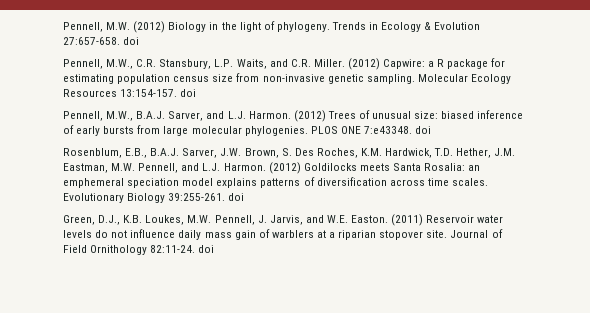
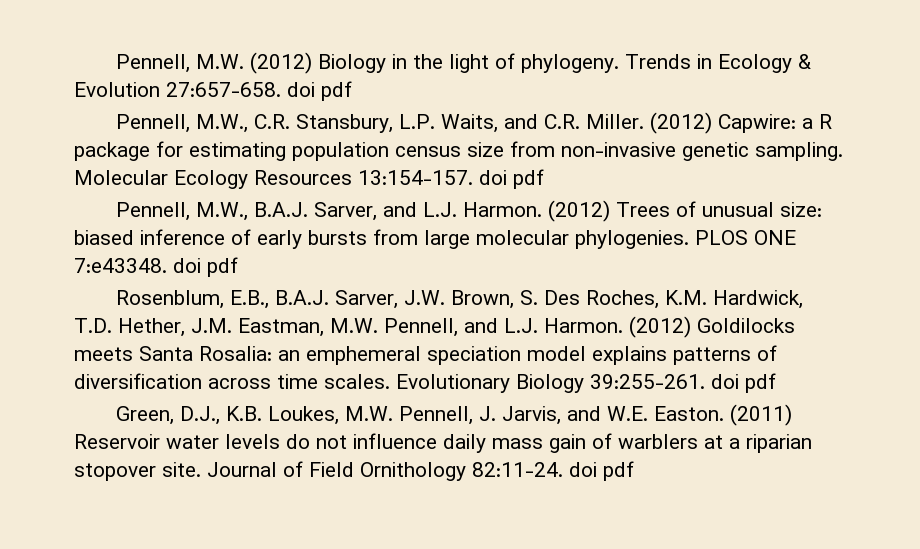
- Trends in Ecology & Evolution 27:657-658. doi
+ Trends in Ecology & Evolution 27:657-658. doi pdf
- Molecular Ecology Resources 13:154-157. doi
+ Molecular Ecology Resources 13:154-157. doi pdf
- PLOS ONE 7:e43348. doi
+ PLOS ONE 7:e43348. doi pdf
- Evolutionary Biology 39:255-261. doi
+ Evolutionary Biology 39:255-261. doi pdf
- Journal of Field Ornithology 82:11-24. doi
+ Journal of Field Ornithology 82:11-24. doi pdf

